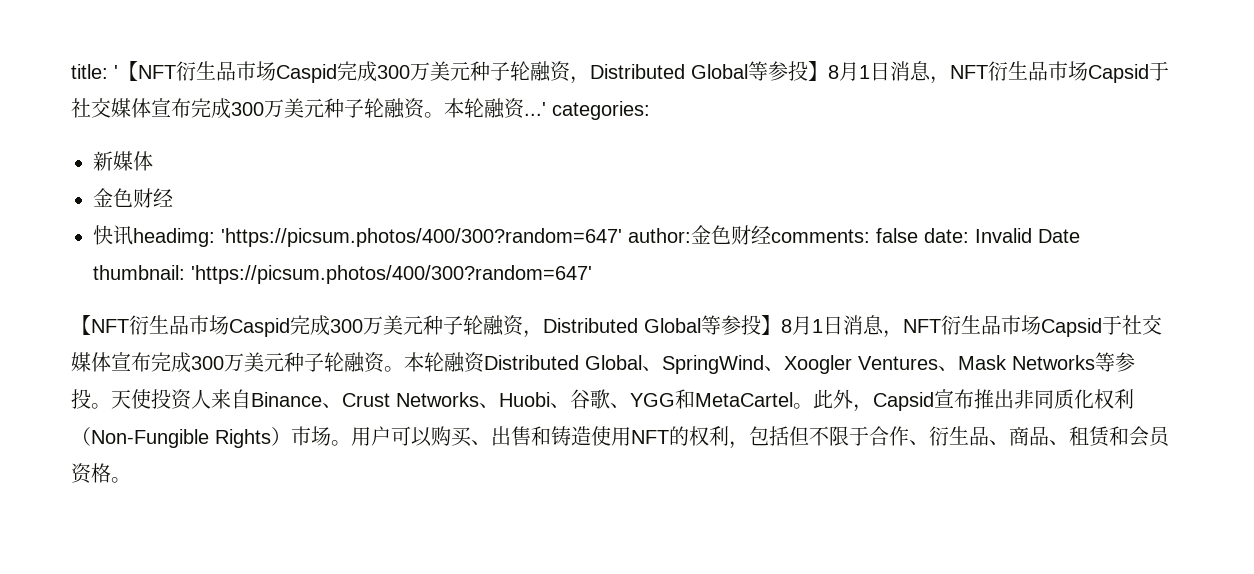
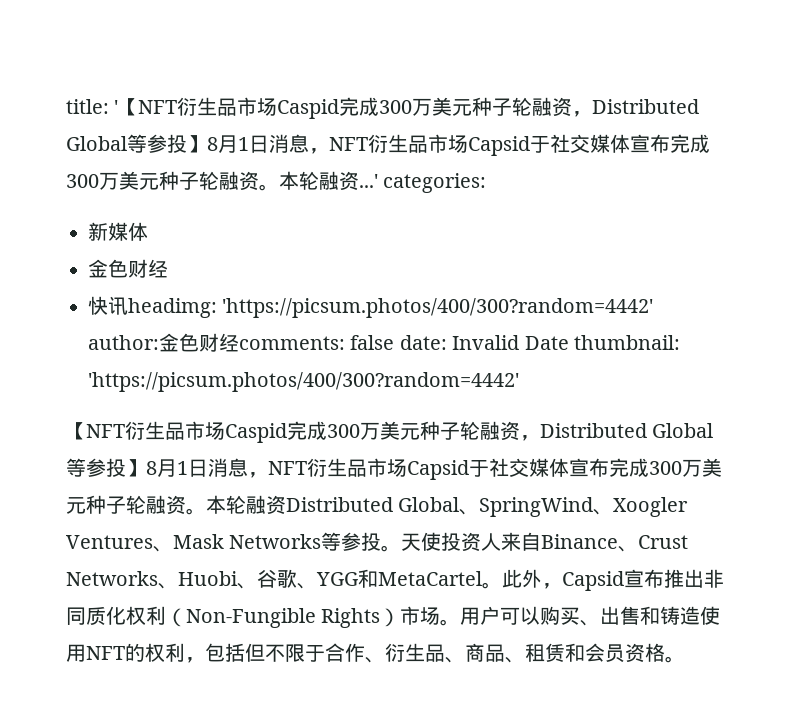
- 快讯headimg: 'https://picsum.photos/400/300?random=647' author:金色财经comments: false date: Invalid Date thumbnail: 'https://picsum.photos/400/300?random=647'
+ 快讯headimg: 'https://picsum.photos/400/300?random=4442' author:金色财经comments: false date: Invalid Date thumbnail: 'https://picsum.photos/400/300?random=4442'

